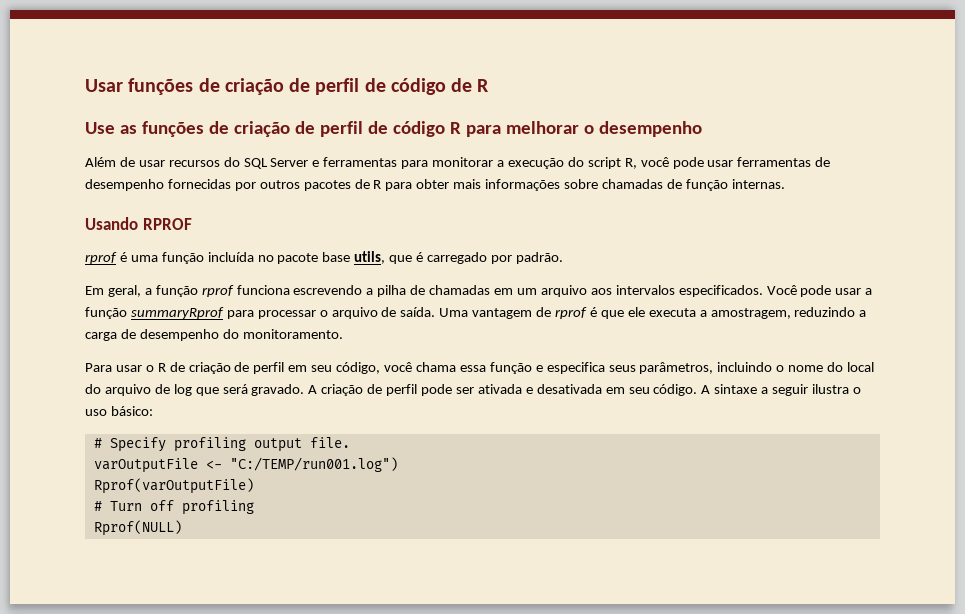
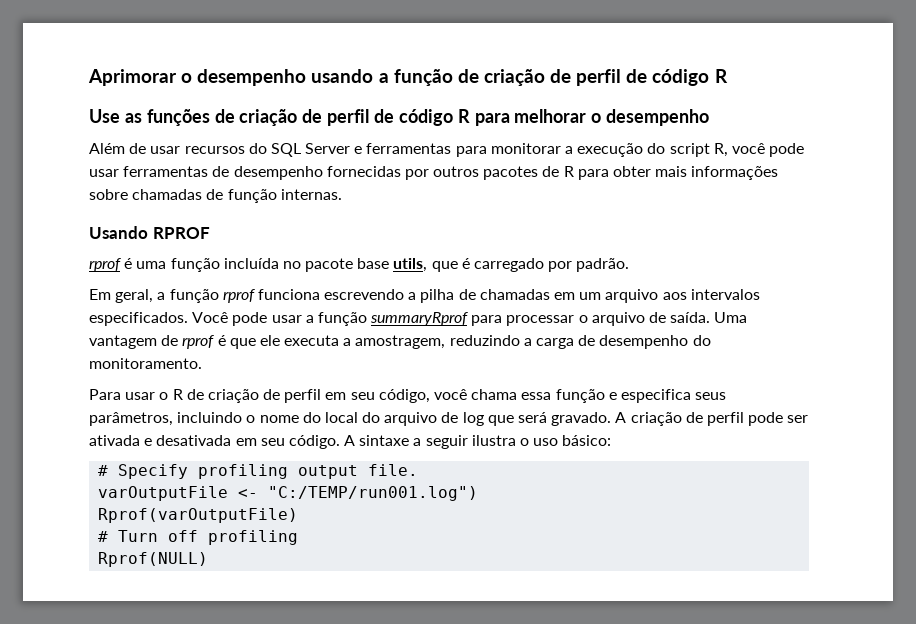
- Usar funções de criação de perfil de código de R
+ Aprimorar o desempenho usando a função de criação de perfil de código R

